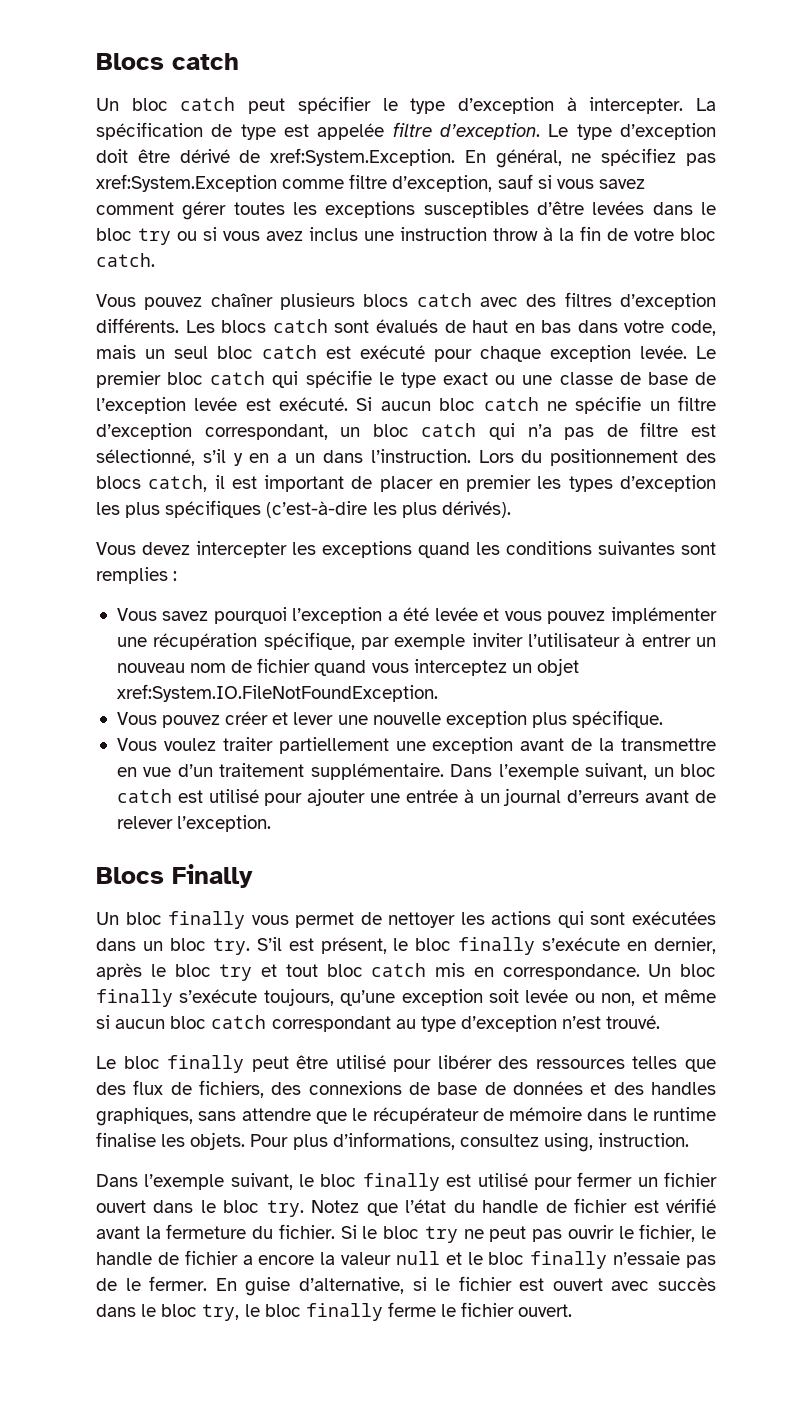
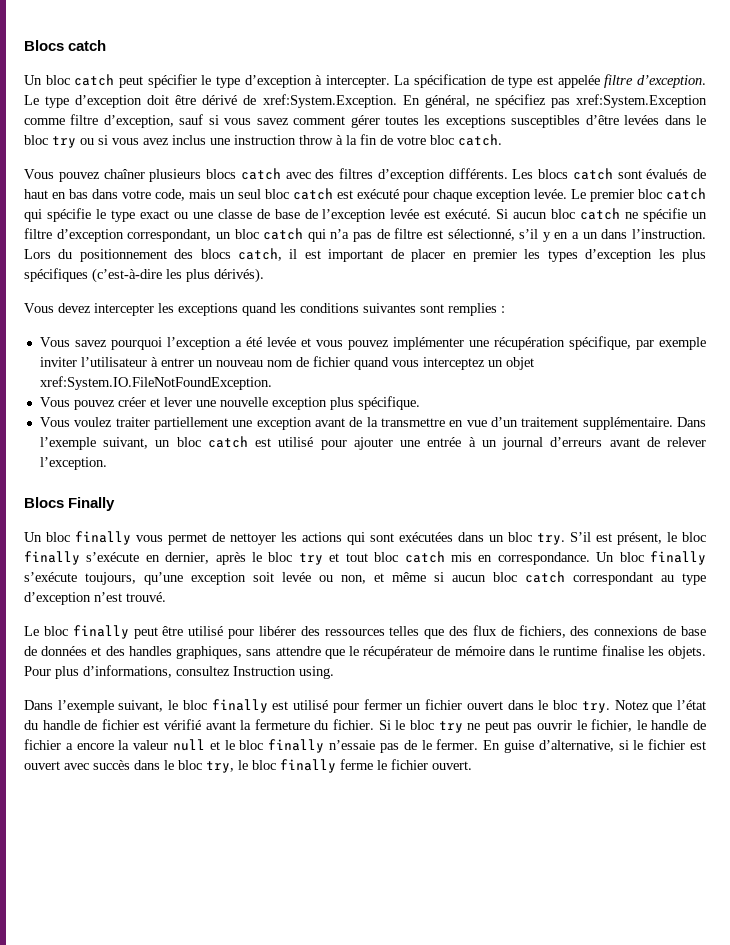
- Pour plus d’informations, consultez using, instruction.
+ Pour plus d’informations, consultez Instruction using.

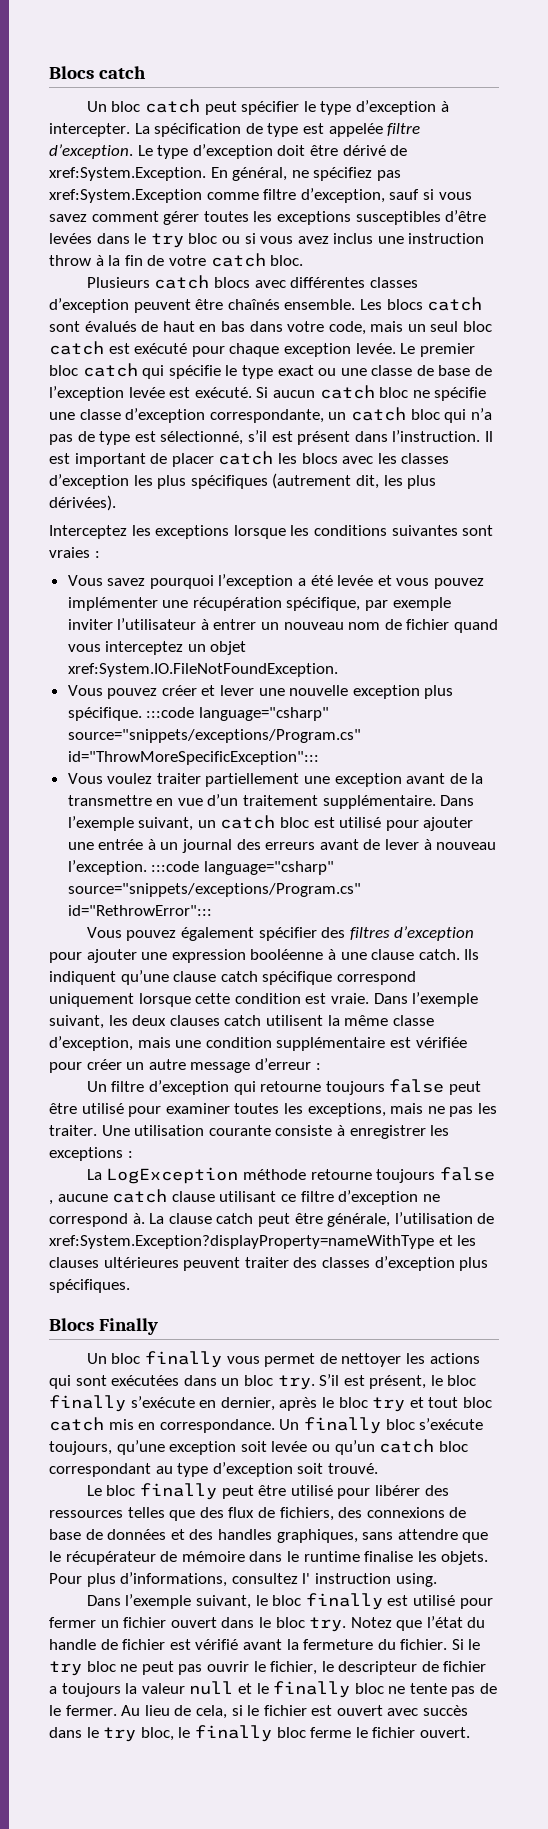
- Le type d’exception doit être dérivé de xref:System.Exception. En général, ne spécifiez pas xref:System.Exception comme filtre d’exception, sauf si vous savez comment gérer toutes les exceptions susceptibles d’être levées dans le bloc try ou si vous avez inclus une instruction throw à la fin de votre bloc catch.
- Vous pouvez chaîner plusieurs blocs catch avec des filtres d’exception différents.
+ Le type d’exception doit être dérivé de xref:System.Exception. En général, ne spécifiez pas xref:System.Exception comme filtre d’exception, sauf si vous savez comment gérer toutes les exceptions susceptibles d’être levées dans le try bloc ou si vous avez inclus une instruction throw à la fin de votre catch bloc.
+ Plusieurs catch blocs avec différentes classes d’exception peuvent être chaînés ensemble.
- Si aucun bloc catch ne spécifie un filtre d’exception correspondant, un bloc catch qui n’a pas de filtre est sélectionné, s’il y en a un dans l’instruction. Lors du positionnement des blocs catch, il est important de placer en premier les types d’exception les plus spécifiques (c’est-à-dire les plus dérivés).
- Vous devez intercepter les exceptions quand les conditions suivantes sont remplies :
+ Si aucun catch bloc ne spécifie une classe d’exception correspondante, un catch bloc qui n’a pas de type est sélectionné, s’il est présent dans l’instruction. Il est important de placer catch les blocs avec les classes d’exception les plus spécifiques (autrement dit, les plus dérivées).
+ Interceptez les exceptions lorsque les conditions suivantes sont vraies :
- Vous pouvez créer et lever une nouvelle exception plus spécifique.
+ Vous pouvez créer et lever une nouvelle exception plus spécifique. :::code language="csharp" source="snippets/exceptions/Program.cs" id="ThrowMoreSpecificException":::
- Dans l’exemple suivant, un bloc catch est utilisé pour ajouter une entrée à un journal d’erreurs avant de relever l’exception.
+ Dans l’exemple suivant, un catch bloc est utilisé pour ajouter une entrée à un journal des erreurs avant de lever à nouveau l’exception. :::code language="csharp" source="snippets/exceptions/Program.cs" id="RethrowError":::
+ Vous pouvez également spécifier des filtres d’exception pour ajouter une expression booléenne à une clause catch. Ils indiquent qu’une clause catch spécifique correspond uniquement lorsque cette condition est vraie. Dans l’exemple suivant, les deux clauses catch utilisent la même classe d’exception, mais une condition supplémentaire est vérifiée pour créer un autre message d’erreur :
+ Un filtre d’exception qui retourne toujours false peut être utilisé pour examiner toutes les exceptions, mais ne pas les traiter. Une utilisation courante consiste à enregistrer les exceptions :
+ La LogException méthode retourne toujours false , aucune catch clause utilisant ce filtre d’exception ne correspond à. La clause catch peut être générale, l’utilisation de xref:System.Exception?displayProperty=nameWithType et les clauses ultérieures peuvent traiter des classes d’exception plus spécifiques.
- Un bloc finally s’exécute toujours, qu’une exception soit levée ou non, et même si aucun bloc catch correspondant au type d’exception n’est trouvé.
+ Un finally bloc s’exécute toujours, qu’une exception soit levée ou qu’un catch bloc correspondant au type d’exception soit trouvé.
- Pour plus d’informations, consultez Instruction using.
+ Pour plus d’informations, consultez l' instruction using.
- Si le bloc try ne peut pas ouvrir le fichier, le handle de fichier a encore la valeur null et le bloc finally n’essaie pas de le fermer. En guise d’alternative, si le fichier est ouvert avec succès dans le bloc try, le bloc finally ferme le fichier ouvert.
+ Si le try bloc ne peut pas ouvrir le fichier, le descripteur de fichier a toujours la valeur null et le finally bloc ne tente pas de le fermer. Au lieu de cela, si le fichier est ouvert avec succès dans le try bloc, le finally bloc ferme le fichier ouvert.

